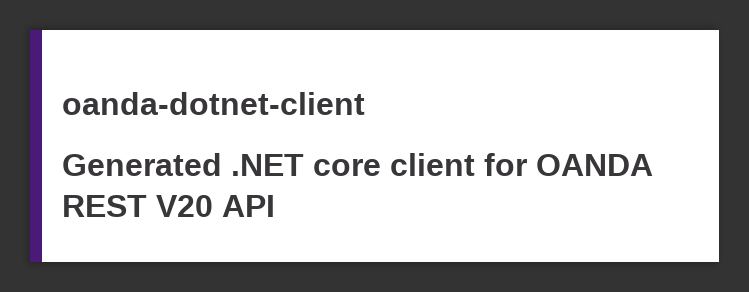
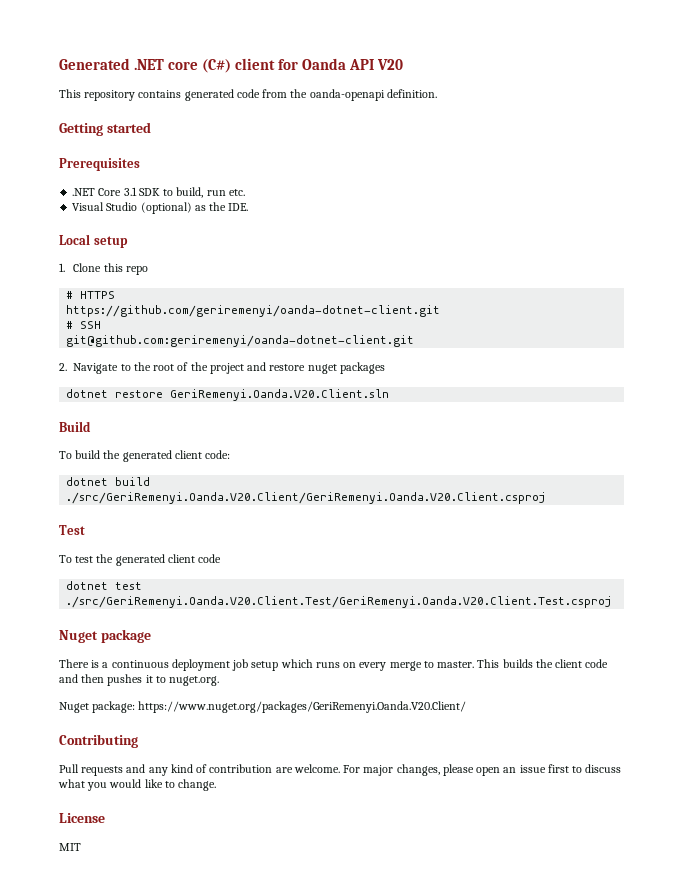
- oanda-dotnet-client
- Generated .NET core client for OANDA REST V20 API
+ Generated .NET core (C#) client for Oanda API V20
+ This repository contains generated code from the oanda-openapi definition.
+ Getting started
+ Prerequisites
+ .NET Core 3.1 SDK to build, run etc.
+ Visual Studio (optional) as the IDE.
+ Local setup
+ 1. Clone this repo
+ # HTTPS
+ https://github.com/geriremenyi/oanda-dotnet-client.git
+ # SSH
+ git@github.com:geriremenyi/oanda-dotnet-client.git
+ 2. Navigate to the root of the project and restore nuget packages
+ dotnet restore GeriRemenyi.Oanda.V20.Client.sln
+ Build
+ To build the generated client code:
+ dotnet build ./src/GeriRemenyi.Oanda.V20.Client/GeriRemenyi.Oanda.V20.Client.csproj
+ Test
+ To test the generated client code
+ dotnet test ./src/GeriRemenyi.Oanda.V20.Client.Test/GeriRemenyi.Oanda.V20.Client.Test.csproj
+ Nuget package
+ There is a continuous deployment job setup which runs on every merge to master. This builds the client code and then pushes it to nuget.org.
+ Nuget package: https://www.nuget.org/packages/GeriRemenyi.Oanda.V20.Client/
+ Contributing
+ Pull requests and any kind of contribution are welcome. For major changes, please open an issue first to discuss what you would like to change.
+ License
+ MIT

